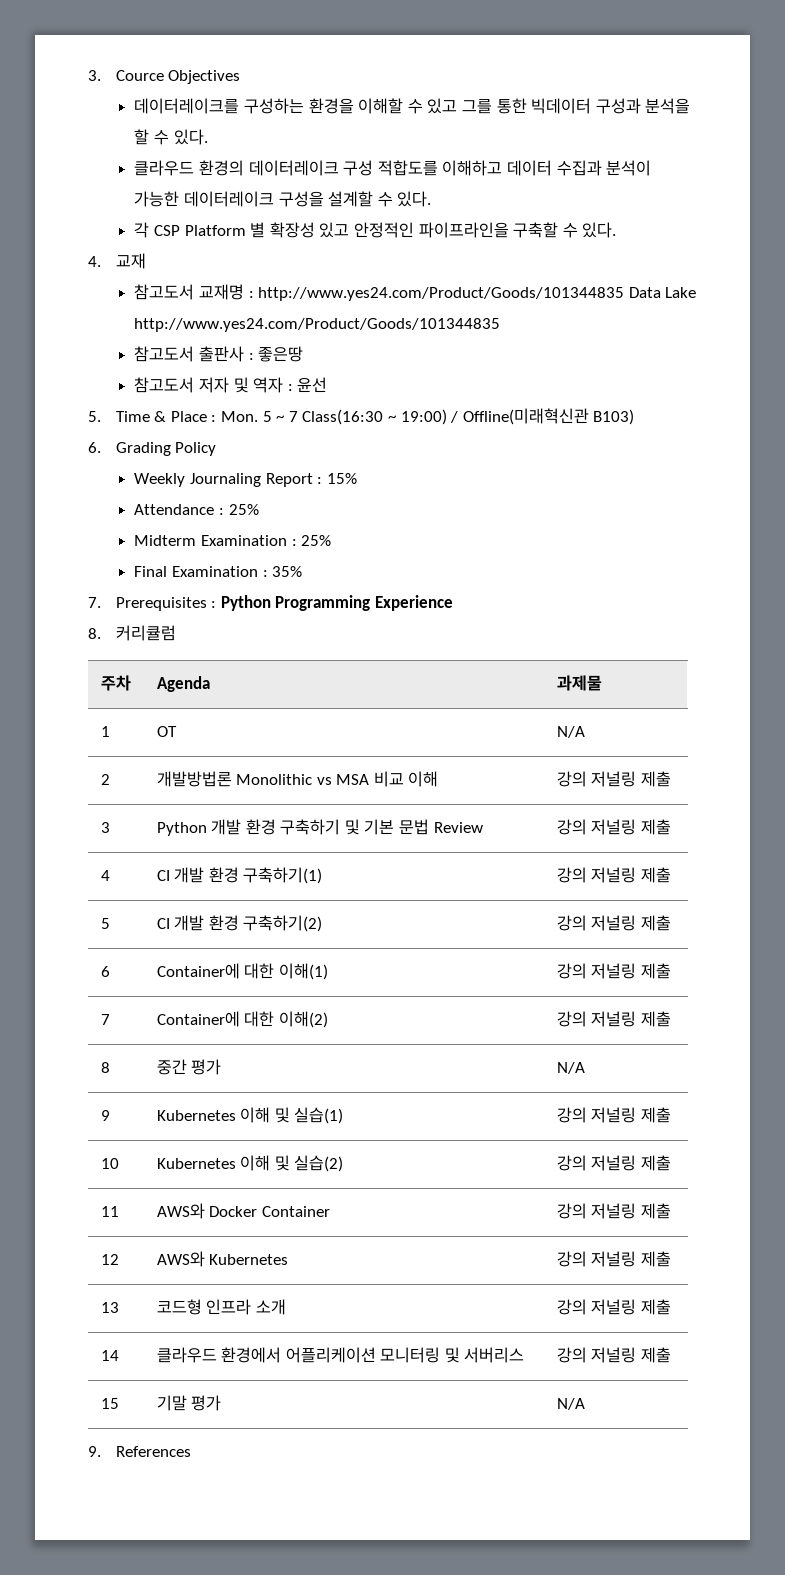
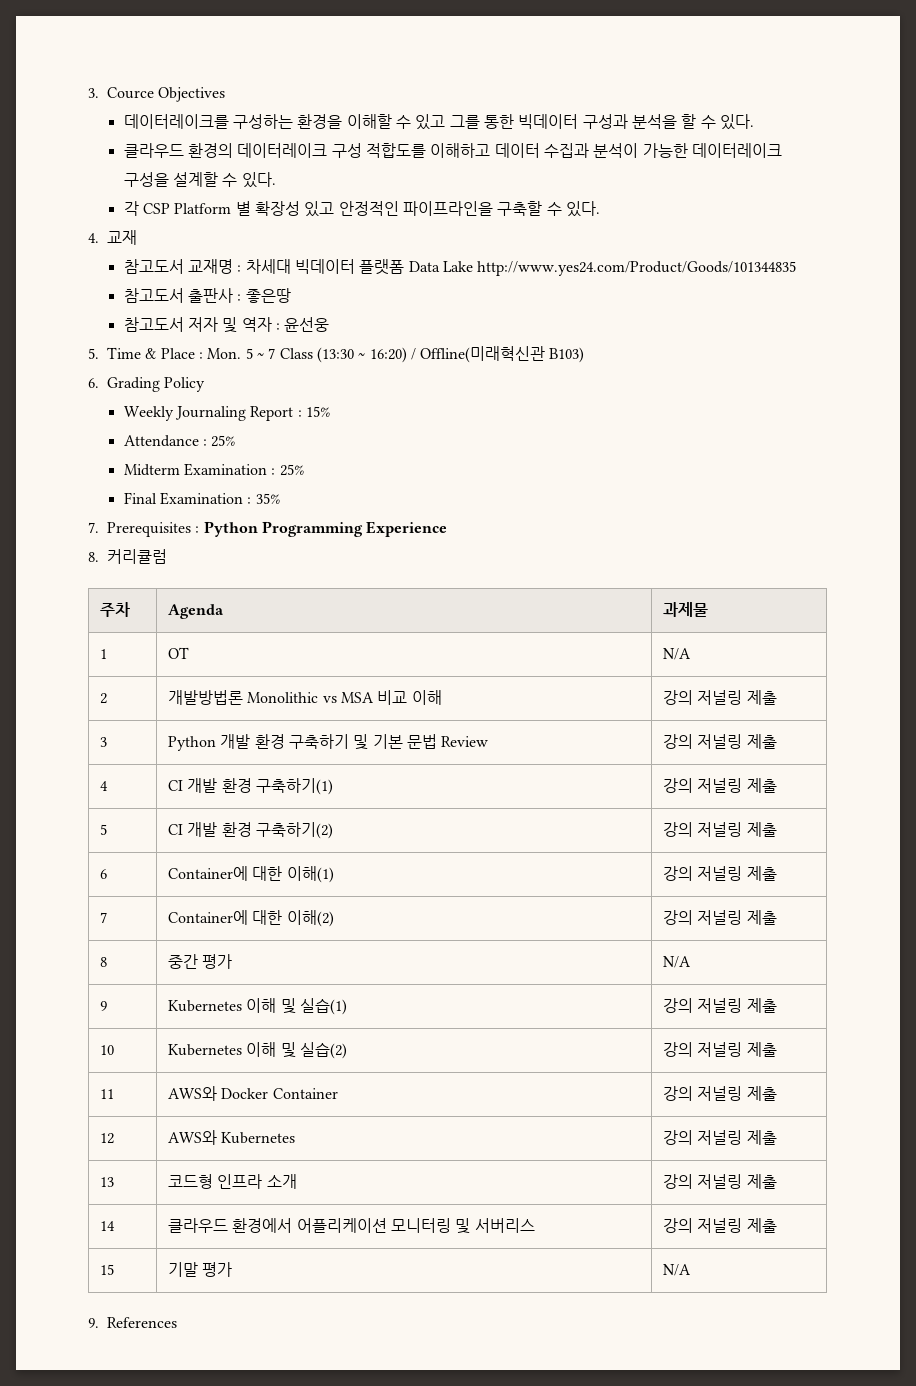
- 참고도서 교재명 : http://www.yes24.com/Product/Goods/101344835 Data Lake http://www.yes24.com/Product/Goods/101344835
+ 참고도서 교재명 : 차세대 빅데이터 플랫폼 Data Lake http://www.yes24.com/Product/Goods/101344835
- 참고도서 저자 및 역자 : 윤선
+ 참고도서 저자 및 역자 : 윤선웅
- 5. Time & Place : Mon. 5 ~ 7 Class(16:30 ~ 19:00) / Offline(미래혁신관 B103)
+ 5. Time & Place : Mon. 5 ~ 7 Class (13:30 ~ 16:20) / Offline(미래혁신관 B103)

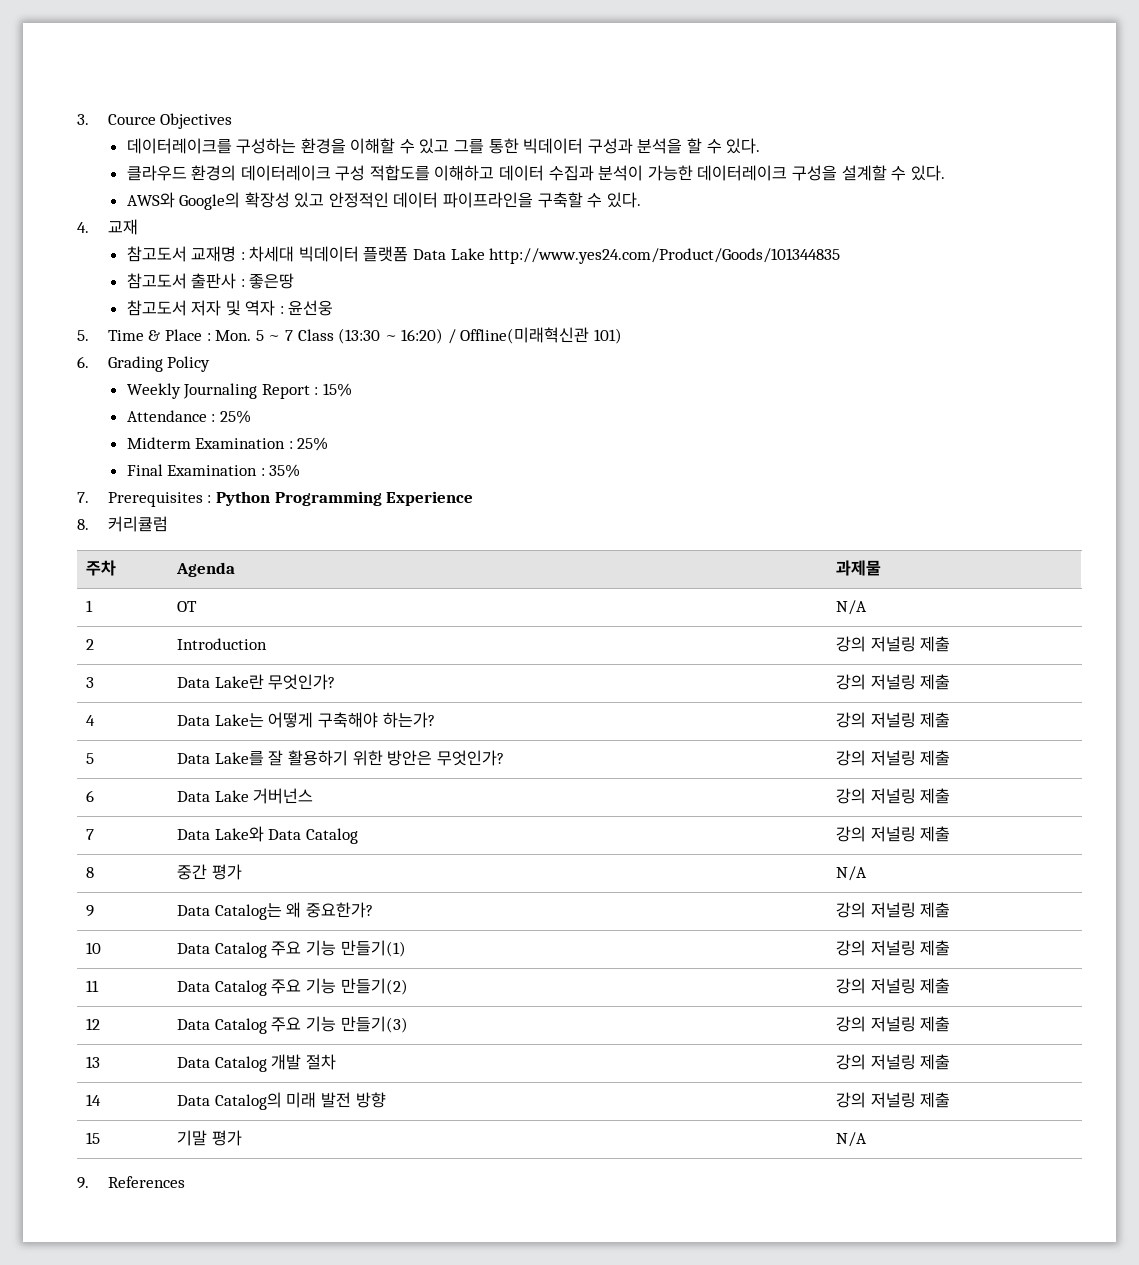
- 각 CSP Platform 별 확장성 있고 안정적인 파이프라인을 구축할 수 있다.
+ AWS와 Google의 확장성 있고 안정적인 데이터 파이프라인을 구축할 수 있다.
- 5. Time & Place : Mon. 5 ~ 7 Class (13:30 ~ 16:20) / Offline(미래혁신관 B103)
+ 5. Time & Place : Mon. 5 ~ 7 Class (13:30 ~ 16:20) / Offline(미래혁신관 101)
- 2 | 개발방법론 Monolithic vs MSA 비교 이해 | 강의 저널링 제출
- 3 | Python 개발 환경 구축하기 및 기본 문법 Review | 강의 저널링 제출
+ 2 | Introduction | 강의 저널링 제출
+ 3 | Data Lake란 무엇인가? | 강의 저널링 제출
- 4 | CI 개발 환경 구축하기(1) | 강의 저널링 제출
+ 4 | Data Lake는 어떻게 구축해야 하는가? | 강의 저널링 제출
- 5 | CI 개발 환경 구축하기(2) | 강의 저널링 제출
+ 5 | Data Lake를 잘 활용하기 위한 방안은 무엇인가? | 강의 저널링 제출
- 6 | Container에 대한 이해(1) | 강의 저널링 제출
+ 6 | Data Lake 거버넌스 | 강의 저널링 제출
- 7 | Container에 대한 이해(2) | 강의 저널링 제출
+ 7 | Data Lake와 Data Catalog | 강의 저널링 제출
- 9 | Kubernetes 이해 및 실습(1) | 강의 저널링 제출
+ 9 | Data Catalog는 왜 중요한가? | 강의 저널링 제출
- 10 | Kubernetes 이해 및 실습(2) | 강의 저널링 제출
+ 10 | Data Catalog 주요 기능 만들기(1) | 강의 저널링 제출
- 11 | AWS와 Docker Container | 강의 저널링 제출
+ 11 | Data Catalog 주요 기능 만들기(2) | 강의 저널링 제출
- 12 | AWS와 Kubernetes | 강의 저널링 제출
+ 12 | Data Catalog 주요 기능 만들기(3) | 강의 저널링 제출
- 13 | 코드형 인프라 소개 | 강의 저널링 제출
+ 13 | Data Catalog 개발 절차 | 강의 저널링 제출
- 14 | 클라우드 환경에서 어플리케이션 모니터링 및 서버리스 | 강의 저널링 제출
+ 14 | Data Catalog의 미래 발전 방향 | 강의 저널링 제출

